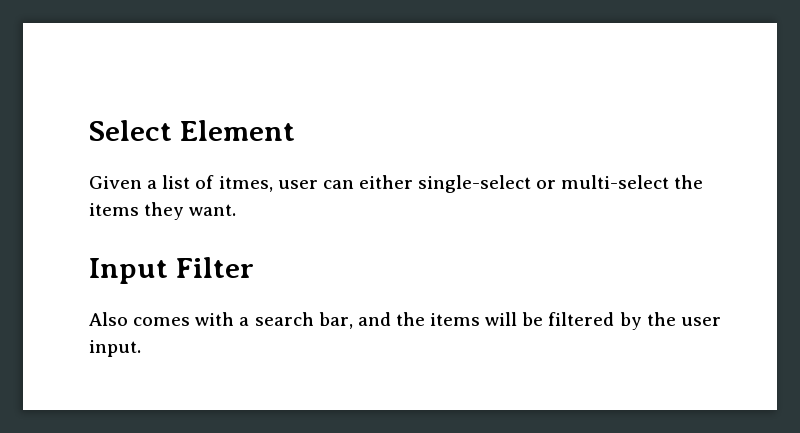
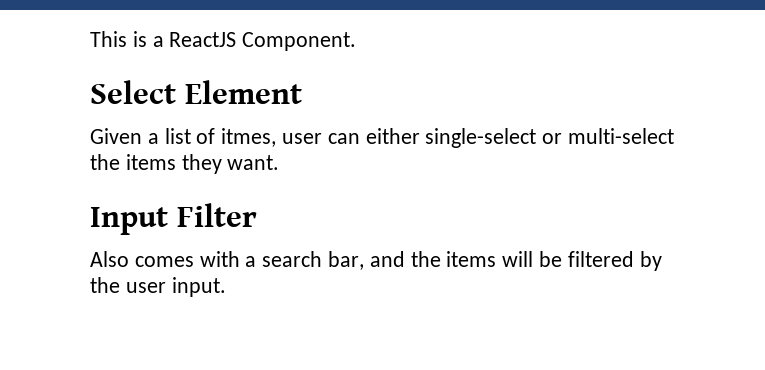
+ This is a ReactJS Component.

